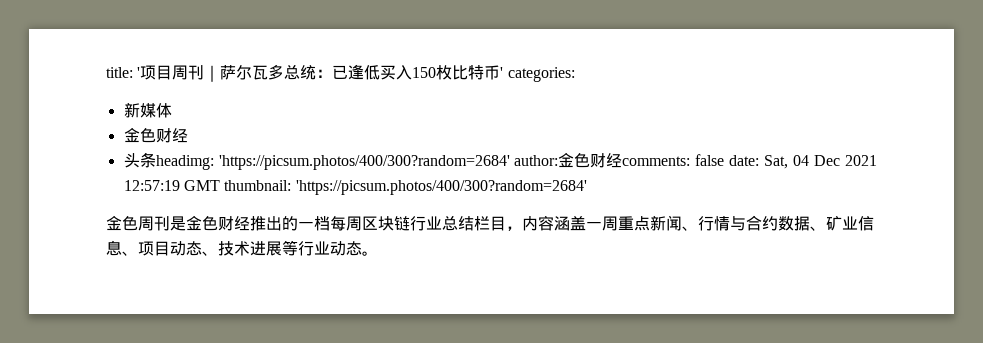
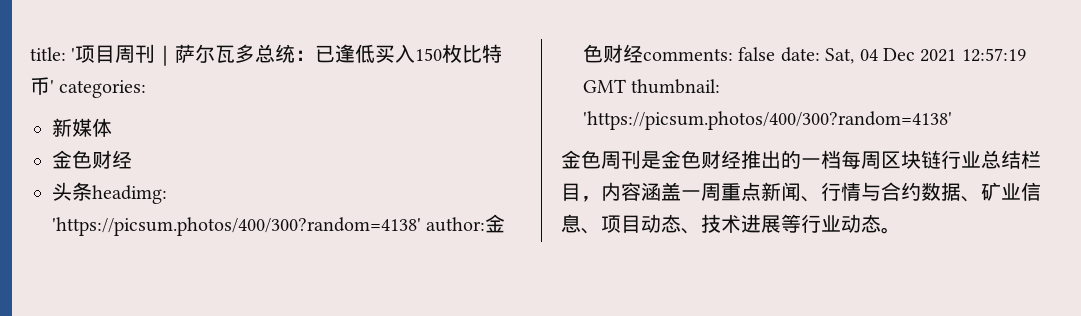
- 头条headimg: 'https://picsum.photos/400/300?random=2684' author:金色财经comments: false date: Sat, 04 Dec 2021 12:57:19 GMT thumbnail: 'https://picsum.photos/400/300?random=2684'
+ 头条headimg: 'https://picsum.photos/400/300?random=4138' author:金色财经comments: false date: Sat, 04 Dec 2021 12:57:19 GMT thumbnail: 'https://picsum.photos/400/300?random=4138'

